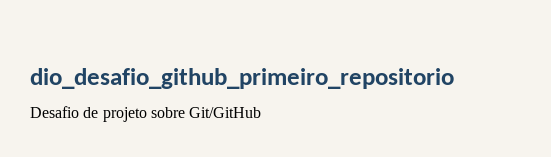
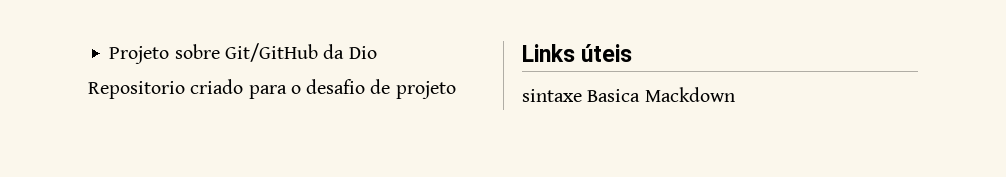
- dio_desafio_github_primeiro_repositorio
- Desafio de projeto sobre Git/GitHub
+ Projeto sobre Git/GitHub da Dio
+ Repositorio criado para o desafio de projeto
+ Links úteis
+ sintaxe Basica Mackdown

